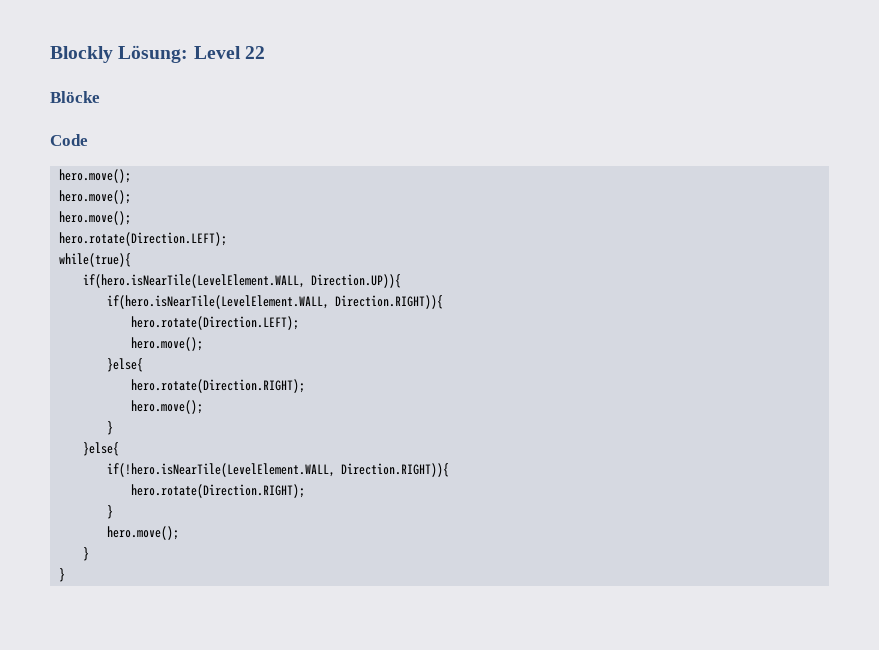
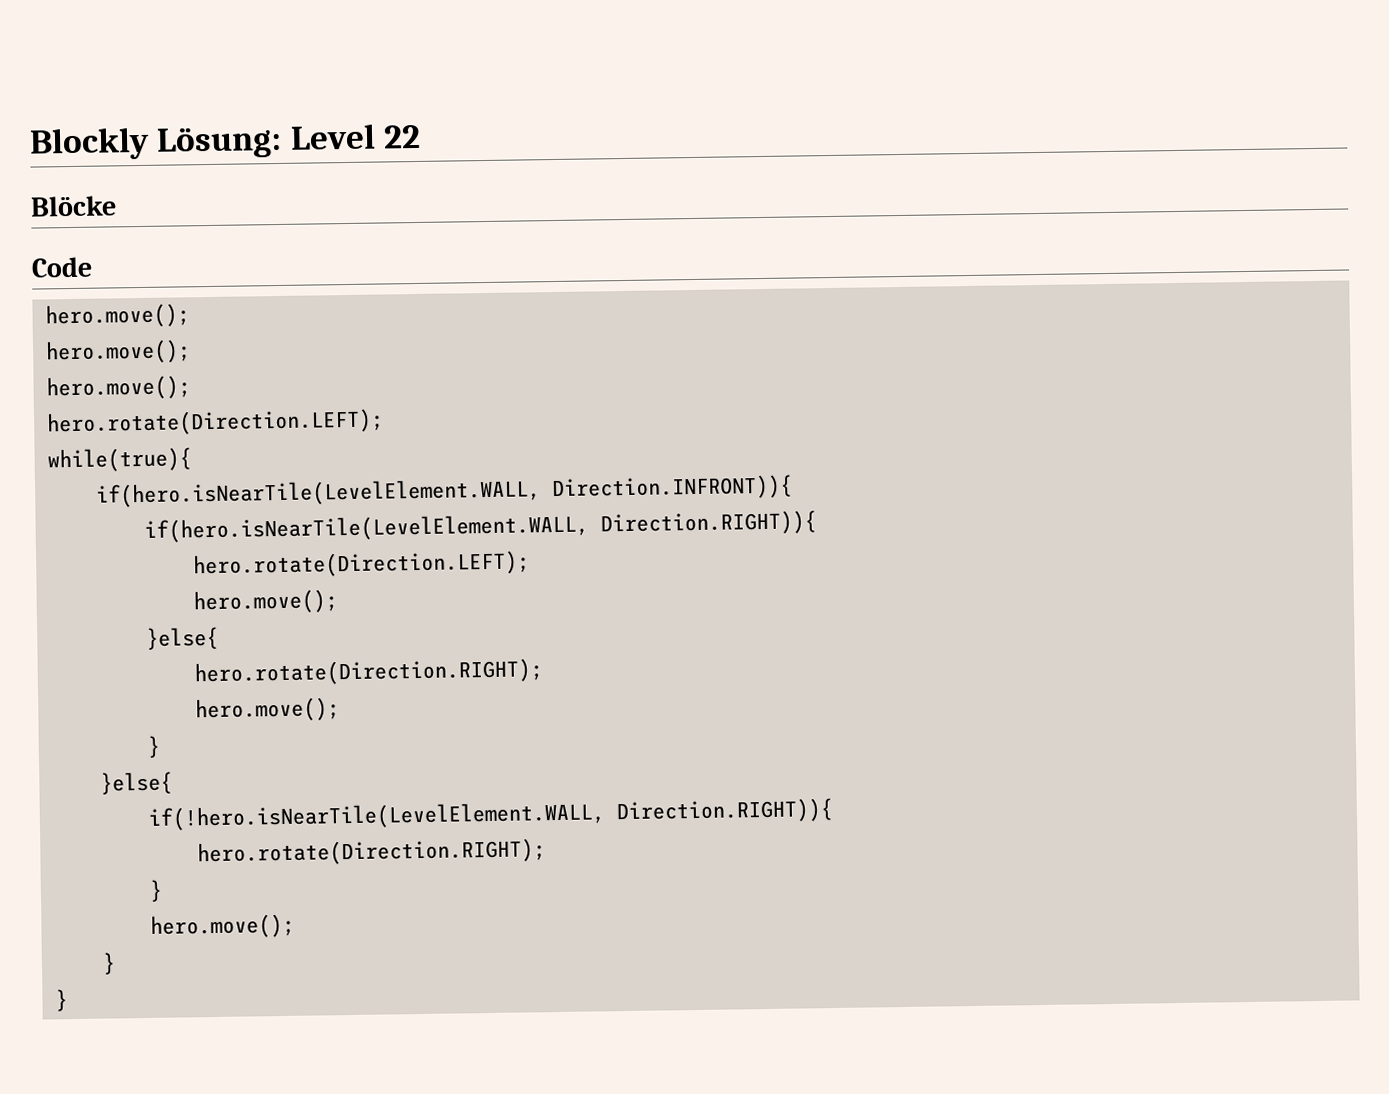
- if(hero.isNearTile(LevelElement.WALL, Direction.UP)){
+ if(hero.isNearTile(LevelElement.WALL, Direction.INFRONT)){

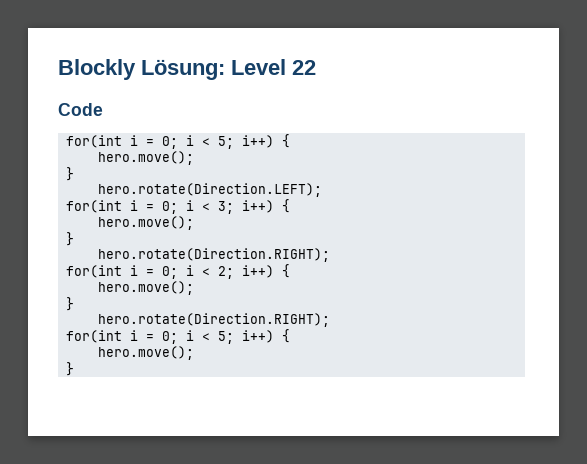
- Blöcke
  Code
- hero.move();
- hero.move();
- hero.move();
- hero.rotate(Direction.LEFT);
- while(true){
- if(hero.isNearTile(LevelElement.WALL, Direction.INFRONT)){
- if(hero.isNearTile(LevelElement.WALL, Direction.RIGHT)){
- hero.rotate(Direction.LEFT);
- hero.move();
- }else{
- hero.rotate(Direction.RIGHT);
+ for(int i = 0; i < 5; i++) {
  hero.move();
  }
- }else{
- if(!hero.isNearTile(LevelElement.WALL, Direction.RIGHT)){
- hero.rotate(Direction.RIGHT);
- }
+ hero.rotate(Direction.LEFT);
+ for(int i = 0; i < 3; i++) {
  hero.move();
  }
+ hero.rotate(Direction.RIGHT);
+ for(int i = 0; i < 2; i++) {
+ hero.move();
+ }
+ hero.rotate(Direction.RIGHT);
+ for(int i = 0; i < 5; i++) {
+ hero.move();

